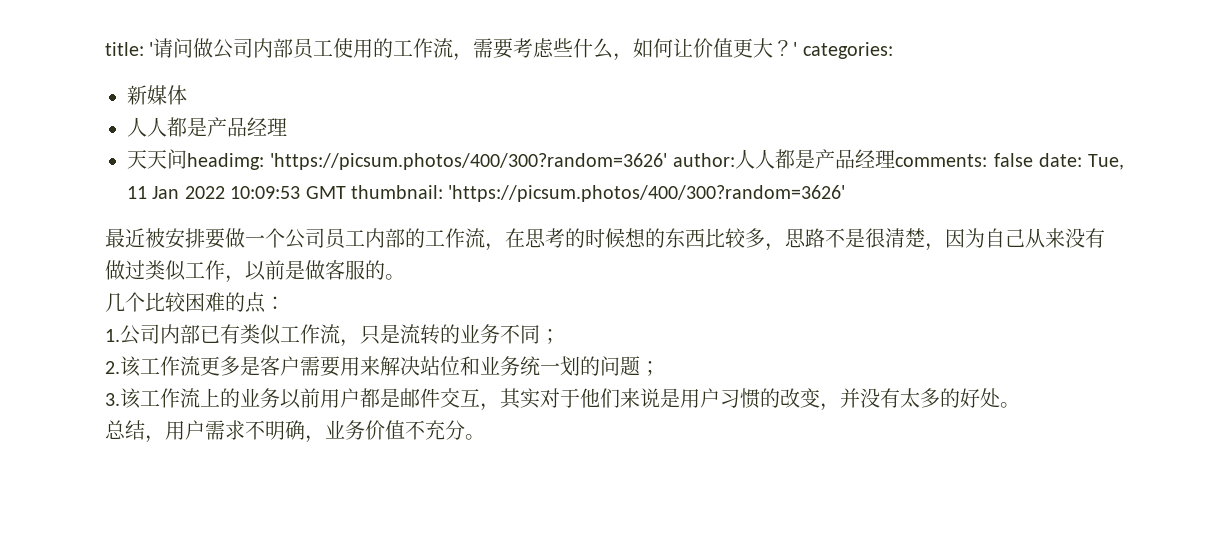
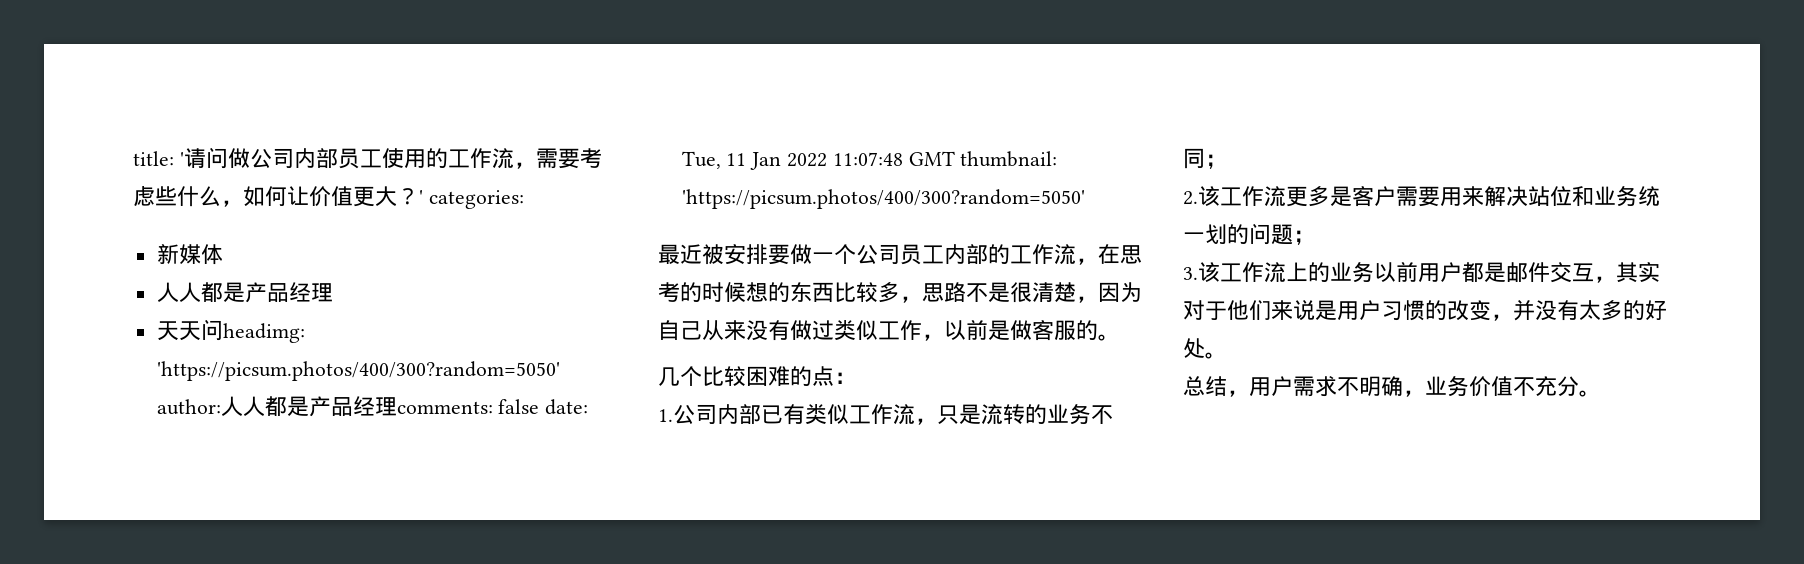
- 天天问headimg: 'https://picsum.photos/400/300?random=3626' author:人人都是产品经理comments: false date: Tue, 11 Jan 2022 10:09:53 GMT thumbnail: 'https://picsum.photos/400/300?random=3626'
+ 天天问headimg: 'https://picsum.photos/400/300?random=5050' author:人人都是产品经理comments: false date: Tue, 11 Jan 2022 11:07:48 GMT thumbnail: 'https://picsum.photos/400/300?random=5050'

